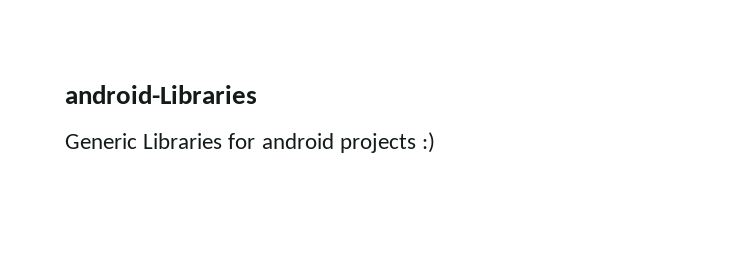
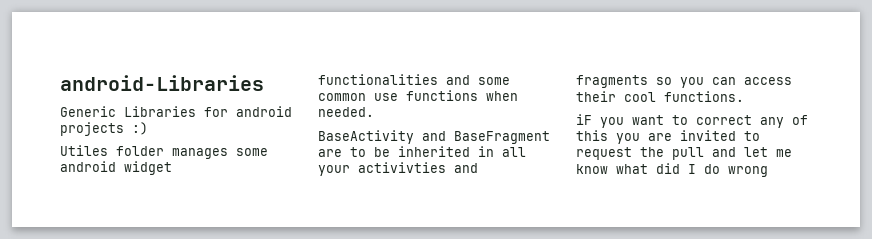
+ Utiles folder manages some android widget functionalities and some common use functions when needed.
+ BaseActivity and BaseFragment are to be inherited in all your activivties and fragments so you can access their cool functions.
+ iF you want to correct any of this you are invited to request the pull and let me know what did I do wrong

